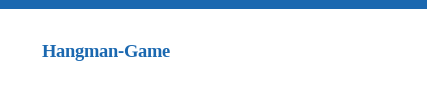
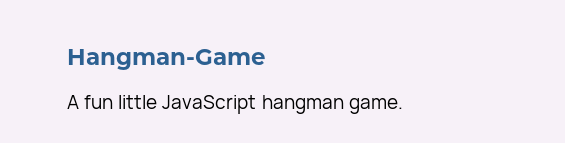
+ A fun little JavaScript hangman game.

